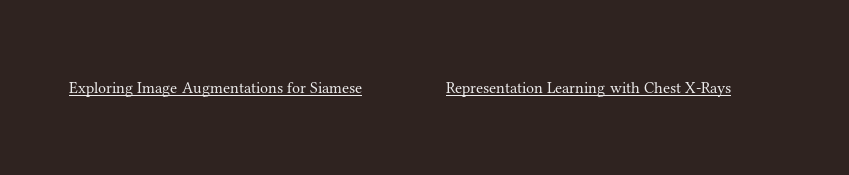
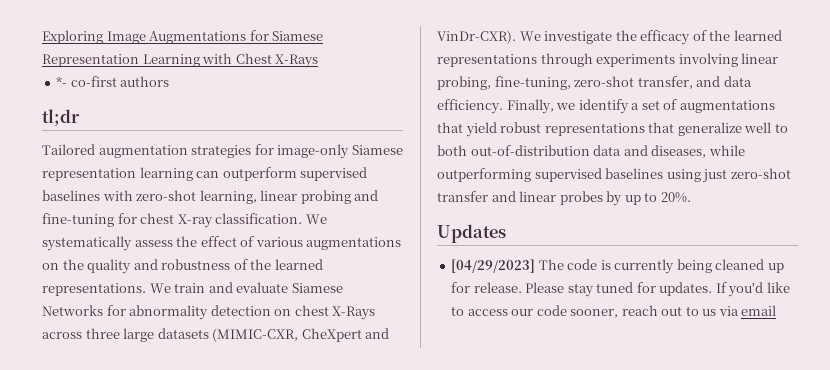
+ *- co-first authors
+ tl;dr
+ Tailored augmentation strategies for image-only Siamese representation learning can outperform supervised baselines with zero-shot learning, linear probing and fine-tuning for chest X-ray classification. We systematically assess the effect of various augmentations on the quality and robustness of the learned representations. We train and evaluate Siamese Networks for abnormality detection on chest X-Rays across three large datasets (MIMIC-CXR, CheXpert and VinDr-CXR). We investigate the efficacy of the learned representations through experiments involving linear probing, fine-tuning, zero-shot transfer, and data efficiency. Finally, we identify a set of augmentations that yield robust representations that generalize well to both out-of-distribution data and diseases, while outperforming supervised baselines using just zero-shot transfer and linear probes by up to 20%.
+ Updates
+ [04/29/2023] The code is currently being cleaned up for release. Please stay tuned for updates. If you'd like to access our code sooner, reach out to us via email

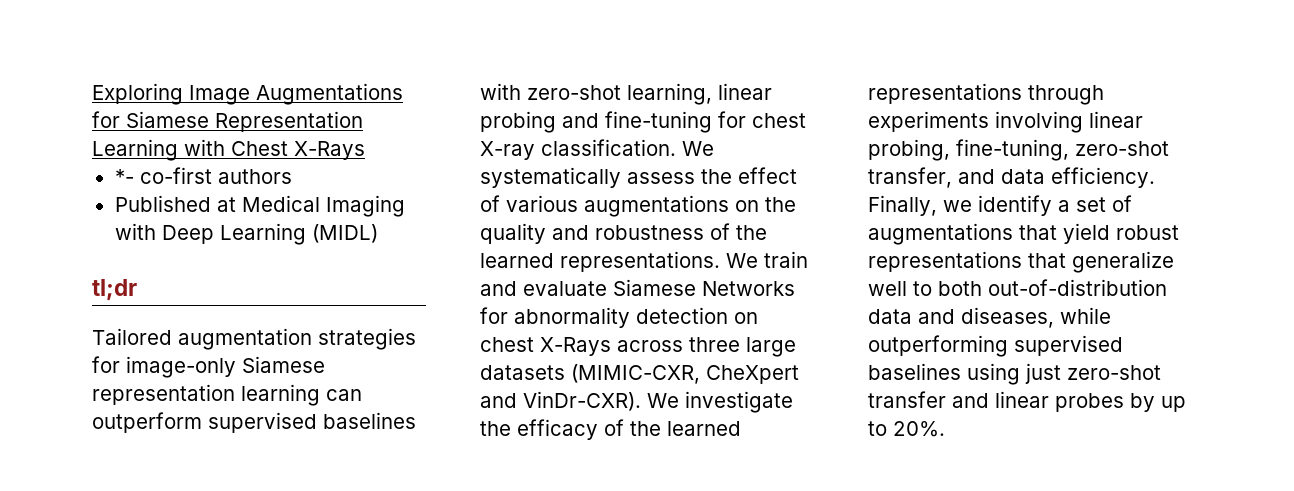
+ Published at Medical Imaging with Deep Learning (MIDL)
- Updates
- [04/29/2023] The code is currently being cleaned up for release. Please stay tuned for updates. If you'd like to access our code sooner, reach out to us via email

